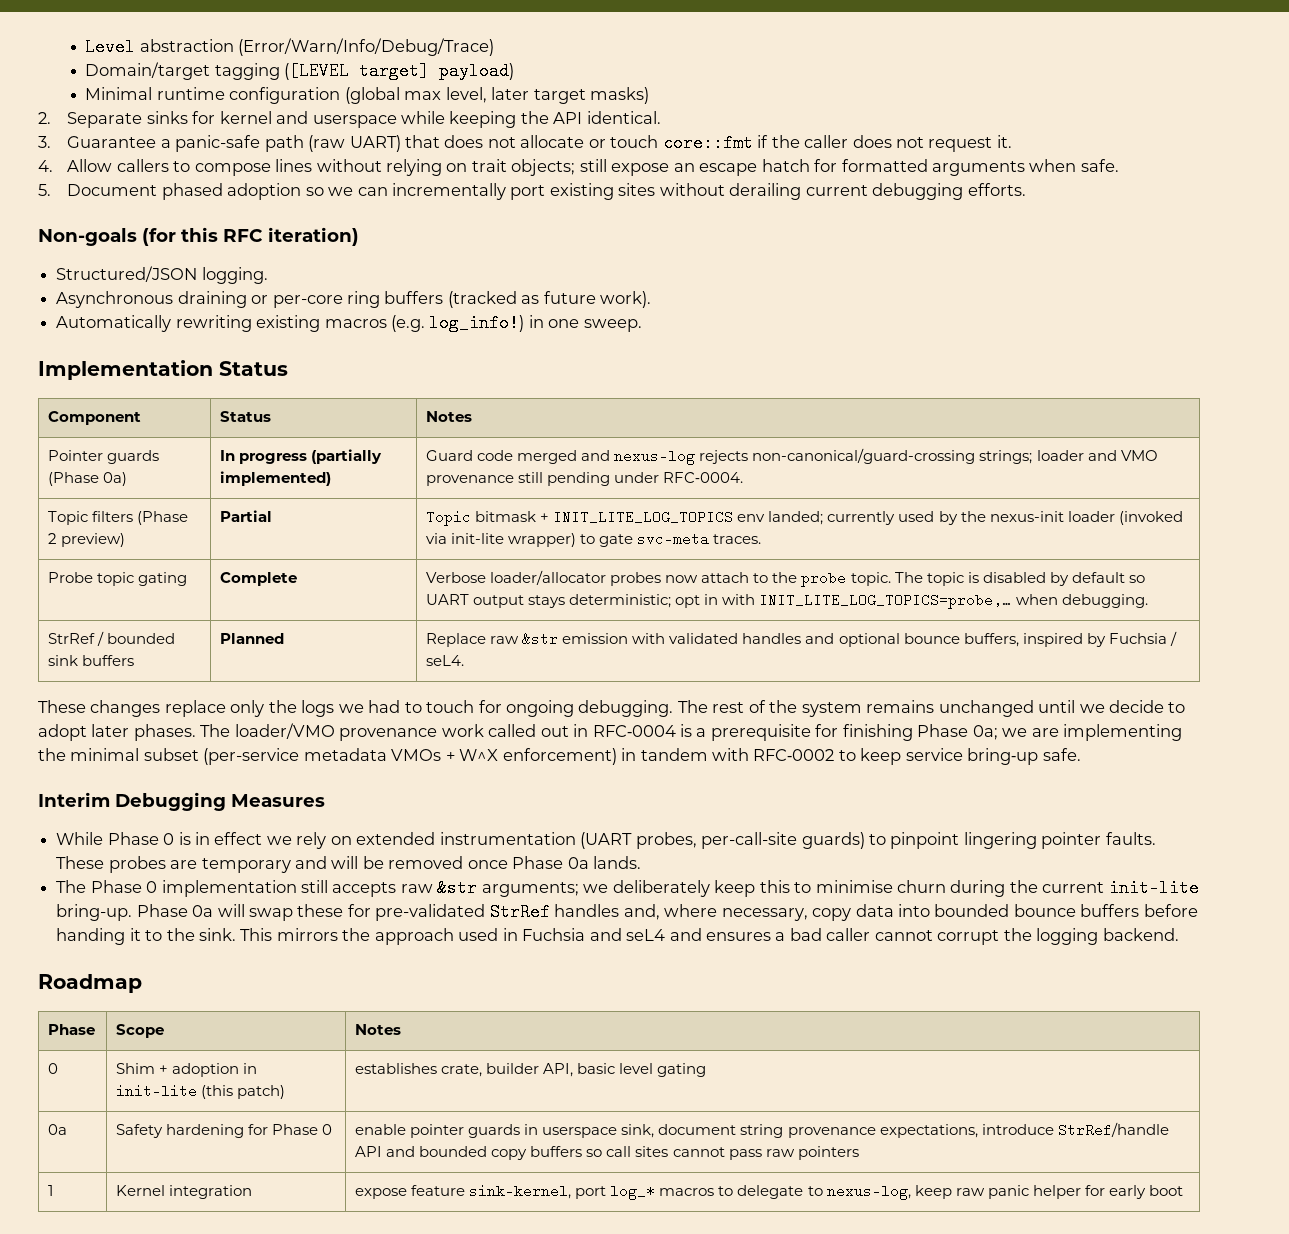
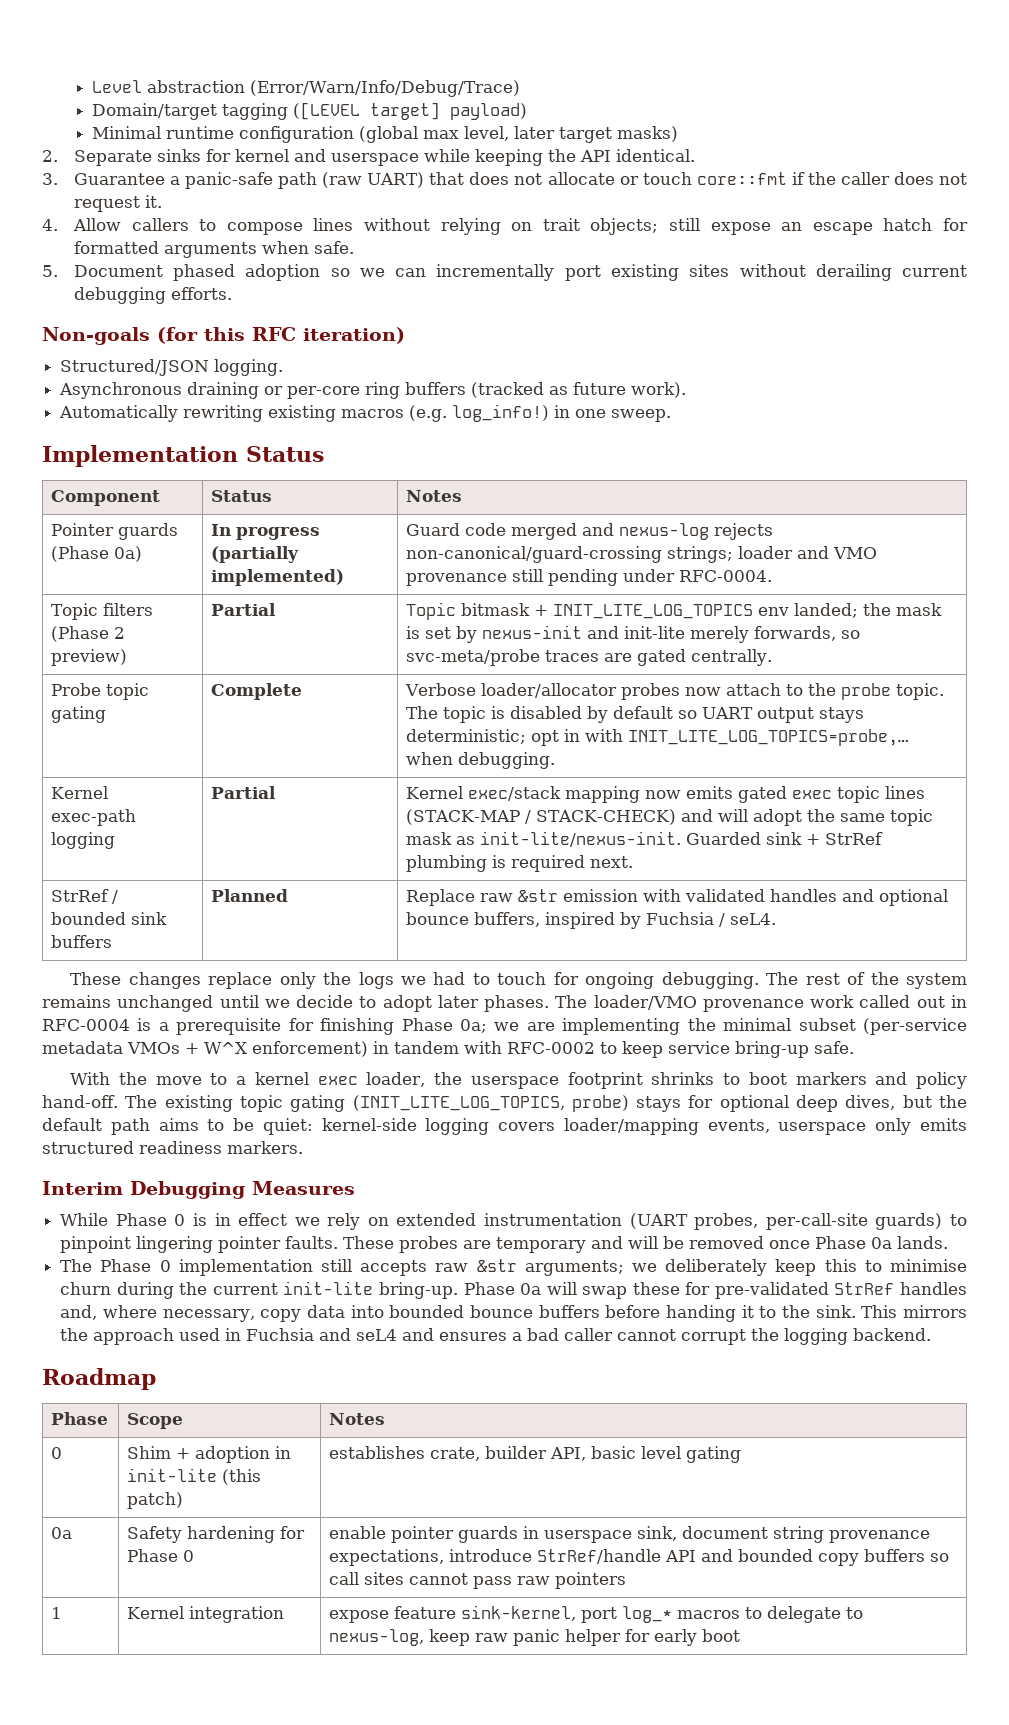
- Topic filters (Phase 2 preview) | Partial | Topic bitmask + INIT_LITE_LOG_TOPICS env landed; currently used by the nexus-init loader (invoked via init-lite wrapper) to gate svc-meta traces.
+ Topic filters (Phase 2 preview) | Partial | Topic bitmask + INIT_LITE_LOG_TOPICS env landed; the mask is set by nexus-init and init-lite merely forwards, so svc-meta/probe traces are gated centrally.
+ Kernel exec-path logging | Partial | Kernel exec/stack mapping now emits gated exec topic lines (STACK-MAP / STACK-CHECK) and will adopt the same topic mask as init-lite/nexus-init. Guarded sink + StrRef plumbing is required next.
+ With the move to a kernel exec loader, the userspace footprint shrinks to boot markers and policy hand-off. The existing topic gating (INIT_LITE_LOG_TOPICS, probe) stays for optional deep dives, but the default path aims to be quiet: kernel-side logging covers loader/mapping events, userspace only emits structured readiness markers.

